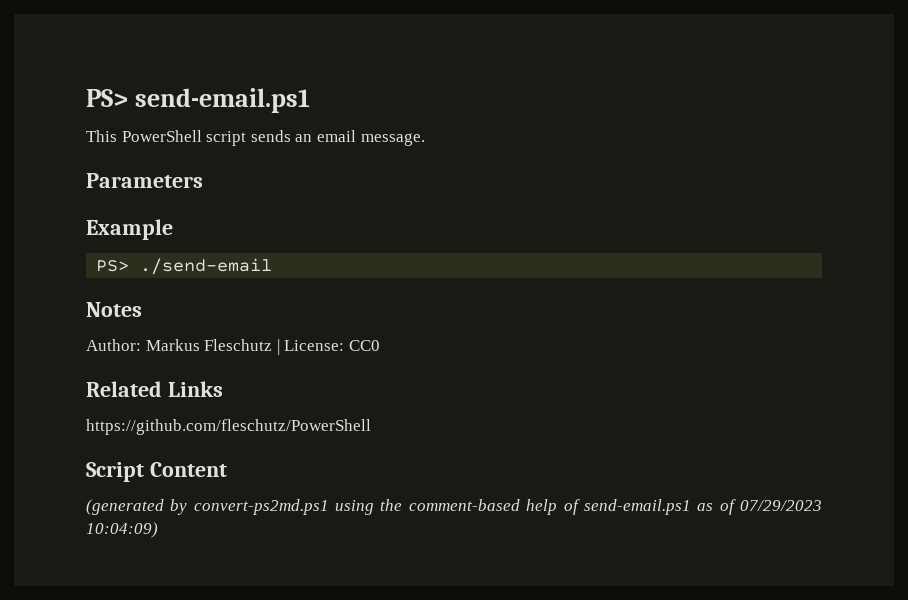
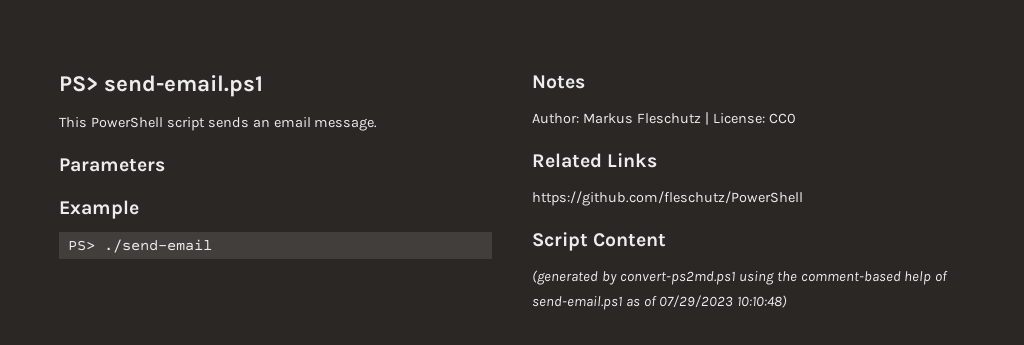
- (generated by convert-ps2md.ps1 using the comment-based help of send-email.ps1 as of 07/29/2023 10:04:09)
+ (generated by convert-ps2md.ps1 using the comment-based help of send-email.ps1 as of 07/29/2023 10:10:48)

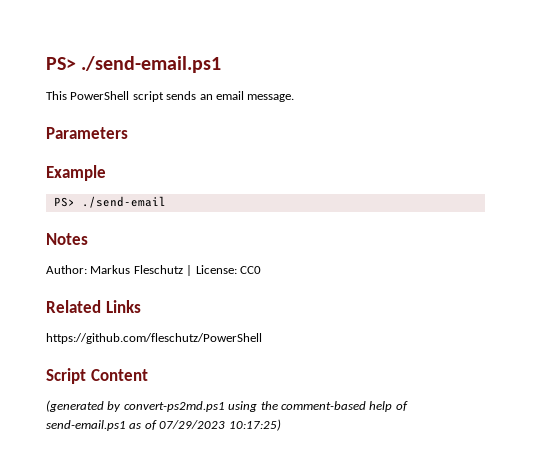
- PS> send-email.ps1
+ PS> ./send-email.ps1
- (generated by convert-ps2md.ps1 using the comment-based help of send-email.ps1 as of 07/29/2023 10:10:48)
+ (generated by convert-ps2md.ps1 using the comment-based help of send-email.ps1 as of 07/29/2023 10:17:25)

